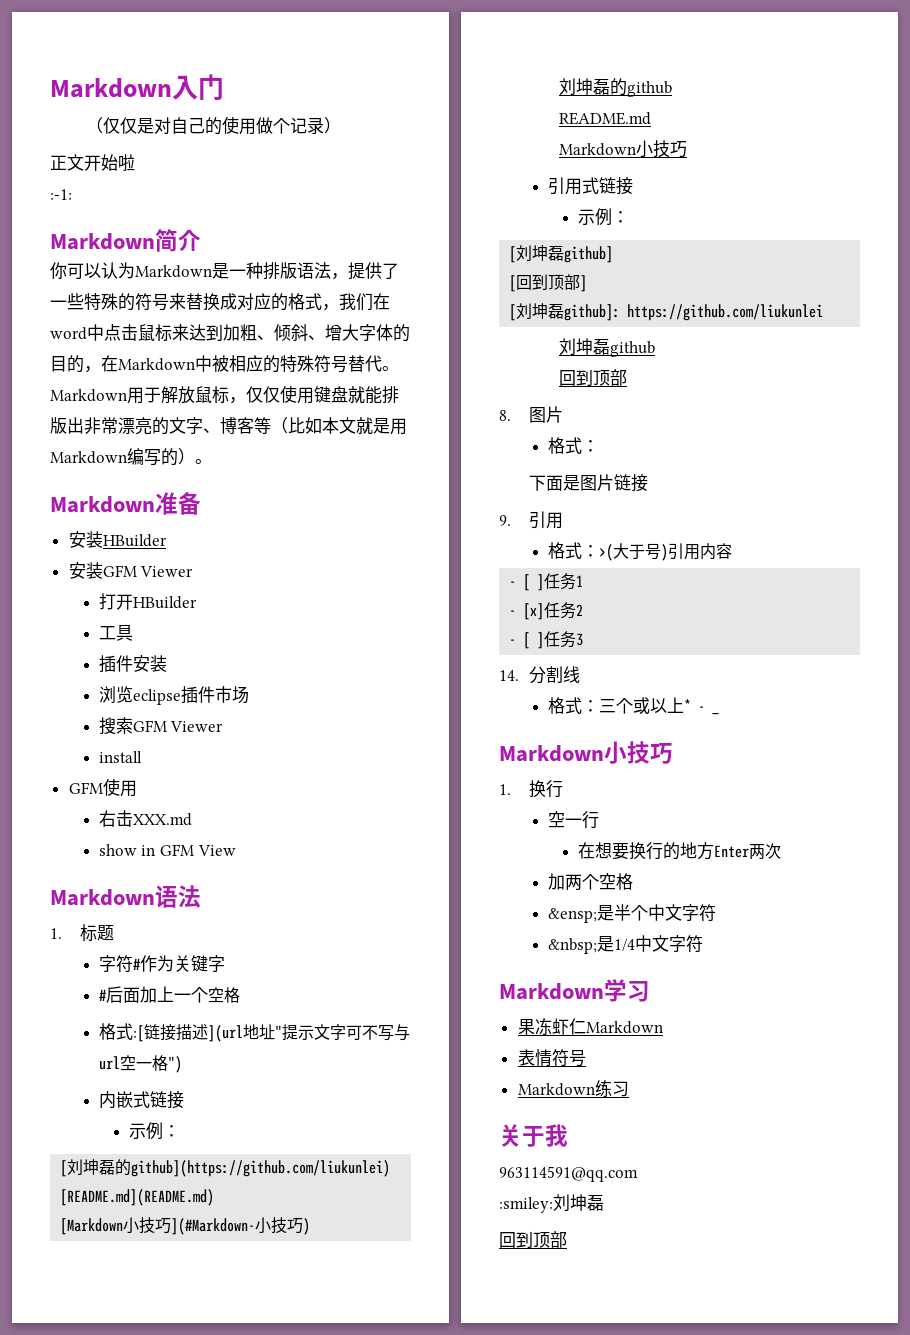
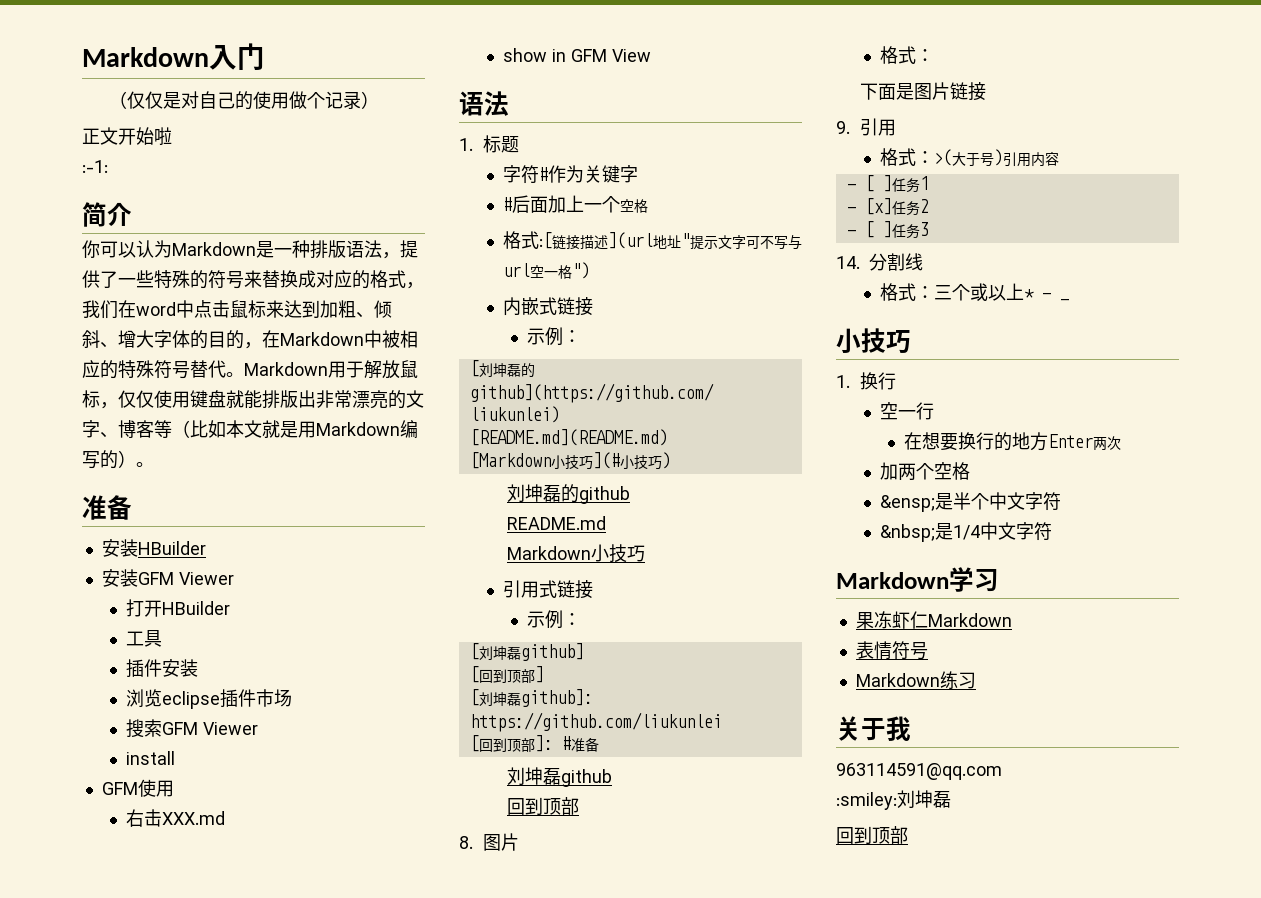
- Markdown简介
+ 简介
  Markdown用于解放鼠标，仅仅使用键盘就能排版出非常漂亮的文字、博客等（比如本文就是用Markdown编写的）。
- Markdown准备
+ 准备
  show in GFM View
- Markdown语法
+ 语法
- [Markdown小技巧](#Markdown-小技巧)
+ [Markdown小技巧](#小技巧)
+ [回到顶部]: #准备
  格式：三个或以上* - _
- Markdown小技巧
+ 小技巧

